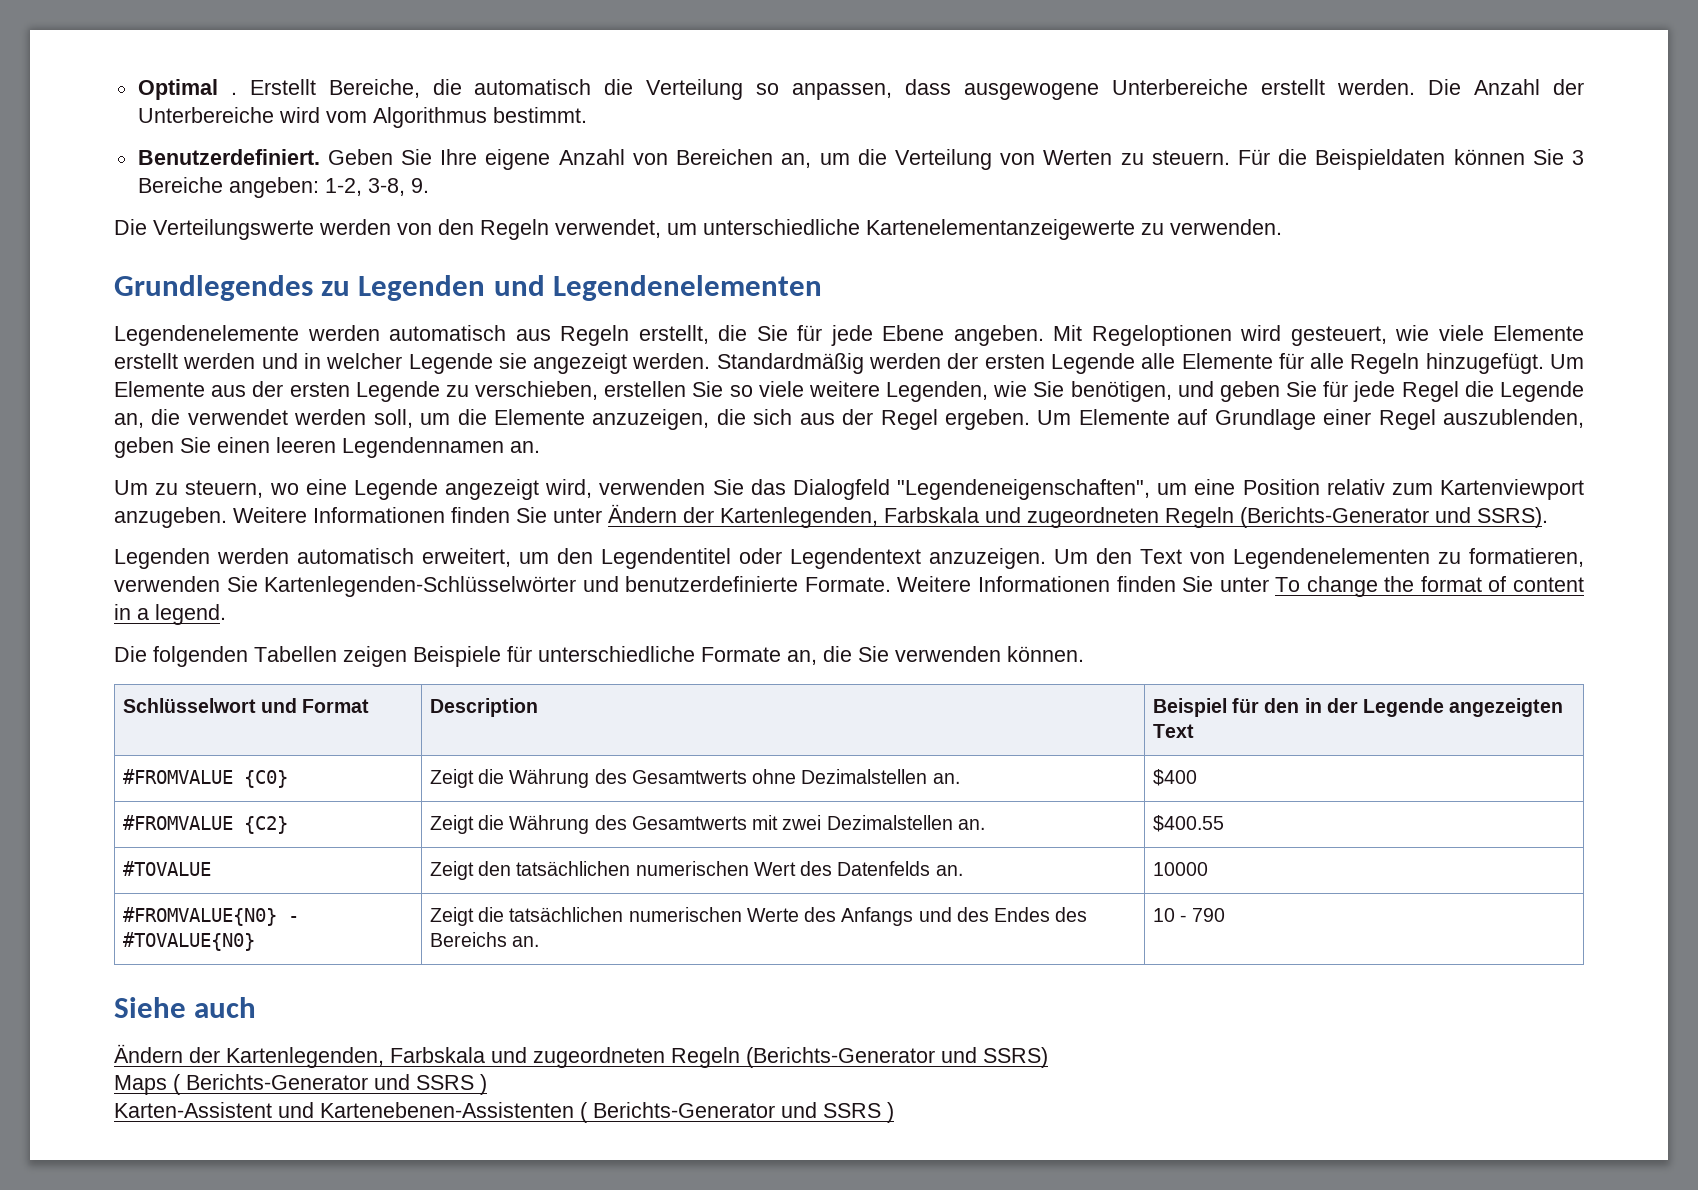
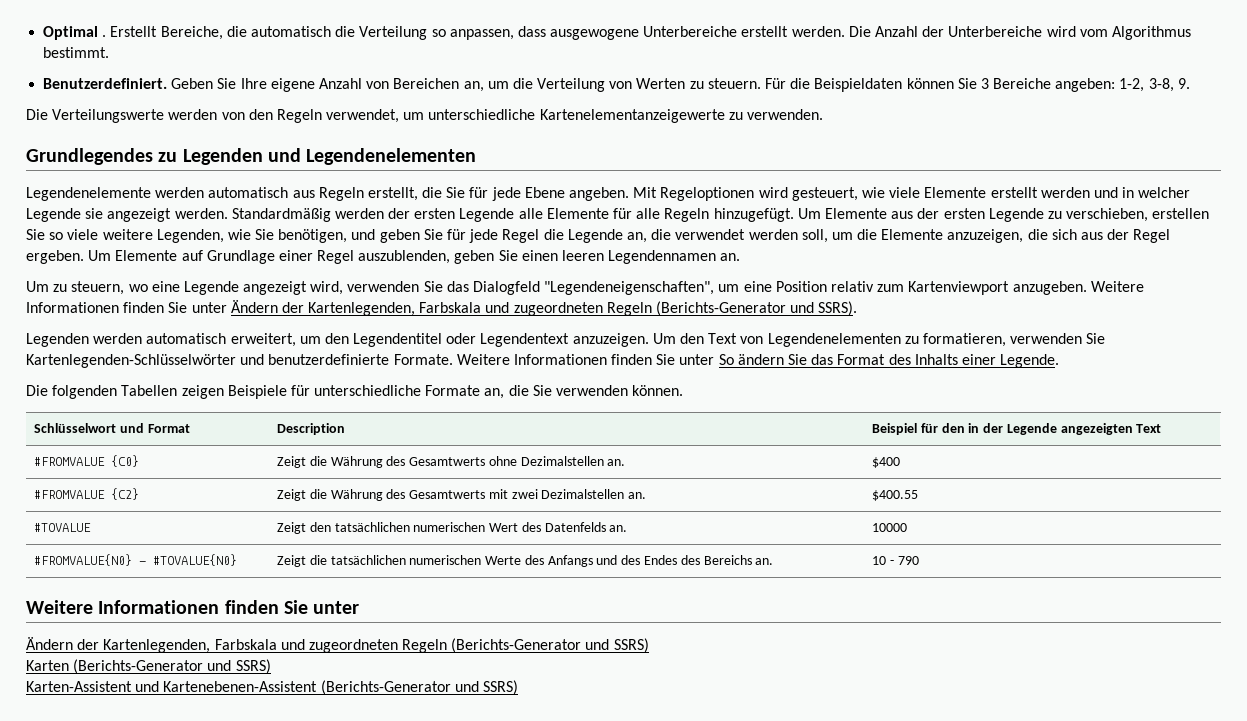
- Weitere Informationen finden Sie unter To change the format of content in a legend.
+ Weitere Informationen finden Sie unter So ändern Sie das Format des Inhalts einer Legende.
  #FROMVALUE{N0} - #TOVALUE{N0} | Zeigt die tatsächlichen numerischen Werte des Anfangs und des Endes des Bereichs an. | 10 - 790
- Siehe auch
+ Weitere Informationen finden Sie unter
- Maps ( Berichts-Generator und SSRS )
- Karten-Assistent und Kartenebenen-Assistenten ( Berichts-Generator und SSRS )
+ Karten (Berichts-Generator und SSRS)
+ Karten-Assistent und Kartenebenen-Assistent (Berichts-Generator und SSRS)

